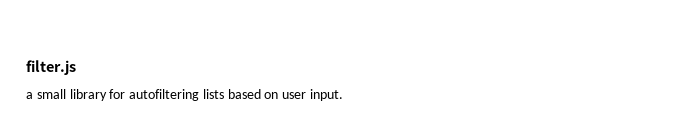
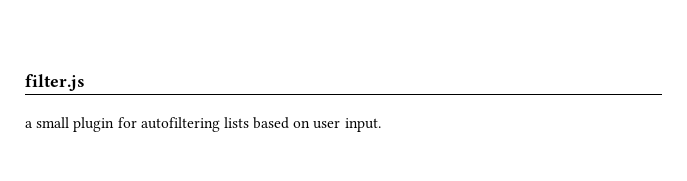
- a small library for autofiltering lists based on user input.
+ a small plugin for autofiltering lists based on user input.

